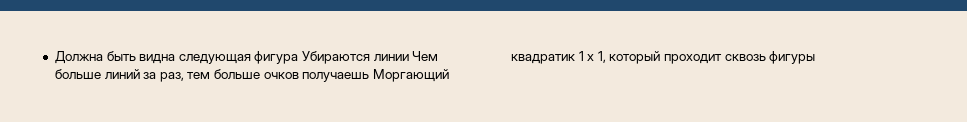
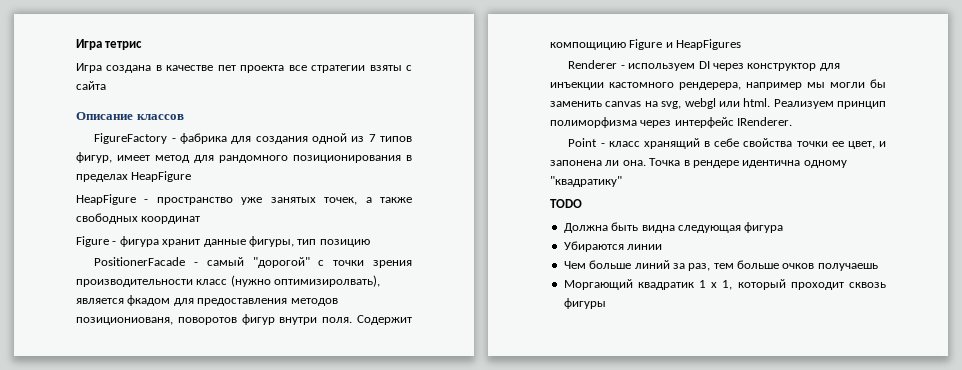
+ Игра тетрис
+ Игра создана в качестве пет проекта все стратегии взяты с сайта
+ Описание классов
+ FigureFactory - фабрика для создания одной из 7 типов фигур, имеет метод для рандомного позиционирования в пределах HeapFigure
+ HeapFigure - пространство уже занятых точек, а также свободных координат
+ Figure - фигура хранит данные фигуры, тип позицию
+ PositionerFacade - самый "дорогой" с точки зрения производительности класс (нужно оптимизиролвать), является фкадом для предоставления методов позициониованя, поворотов фигур внутри поля. Содержит компощицию Figure и HeapFigures
+ Renderer - используем DI через конструктор для инъекции кастомного рендерера, например мы могли бы заменить canvas на svg, webgl или html. Реализуем принцип полиморфизма через интерфейс IRenderer.
+ Point - класс хранящий в себе свойства точки ее цвет, и запонена ли она. Точка в рендере идентична одному "квадратику"
+ TODO
- Должна быть видна следующая фигура Убираются линии Чем больше линий за раз, тем больше очков получаешь Моргающий квадратик 1 x 1, который проходит сквозь фигуры
+ Должна быть видна следующая фигура
+ Убираются линии
+ Чем больше линий за раз, тем больше очков получаешь
+ Моргающий квадратик 1 x 1, который проходит сквозь фигуры

